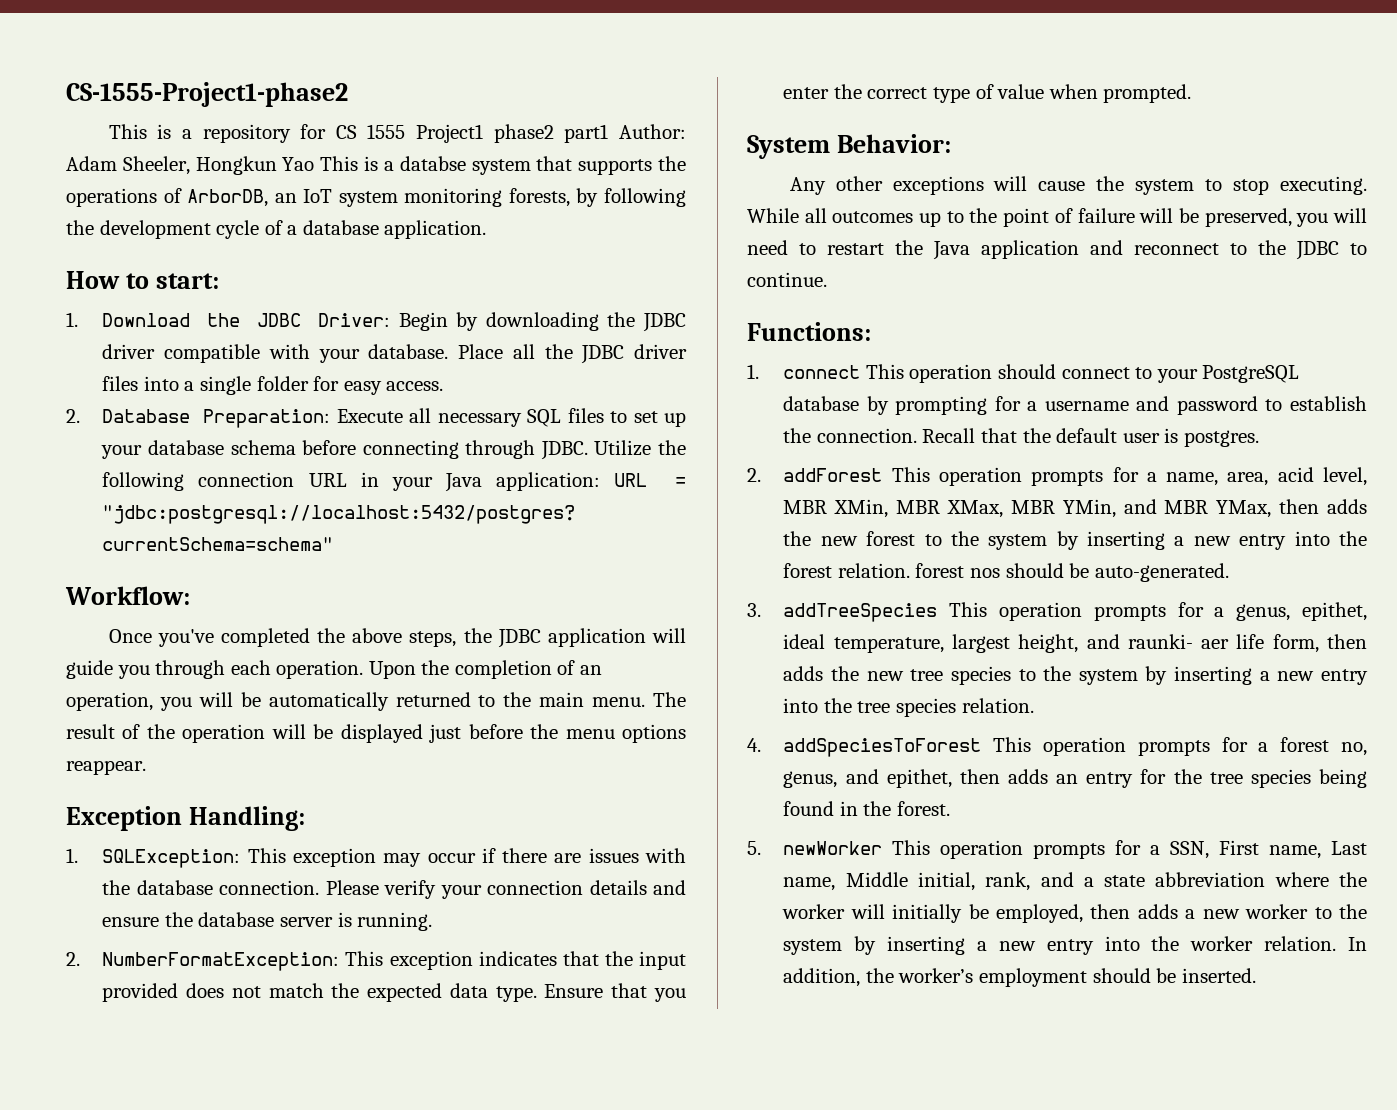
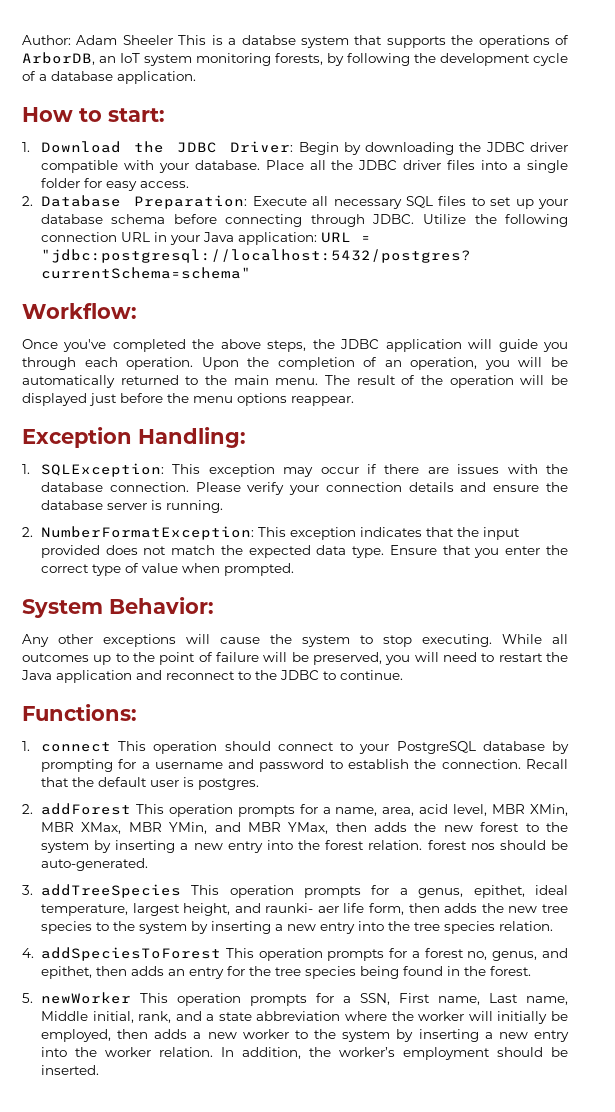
- CS-1555-Project1-phase2
- This is a repository for CS 1555 Project1 phase2 part1 Author: Adam Sheeler, Hongkun Yao This is a databse system that supports the operations of ArborDB, an IoT system monitoring forests, by following the development cycle of a database application.
+ Author: Adam Sheeler This is a databse system that supports the operations of ArborDB, an IoT system monitoring forests, by following the development cycle of a database application.

